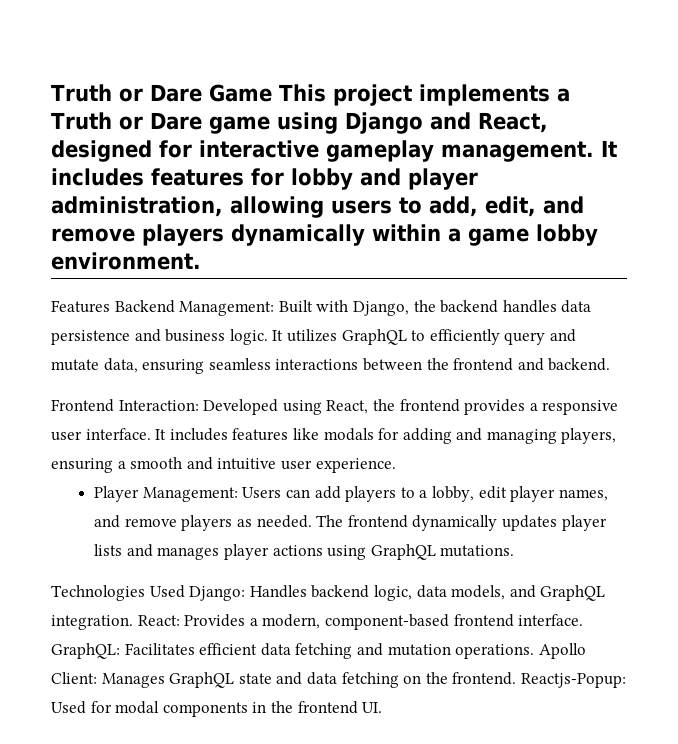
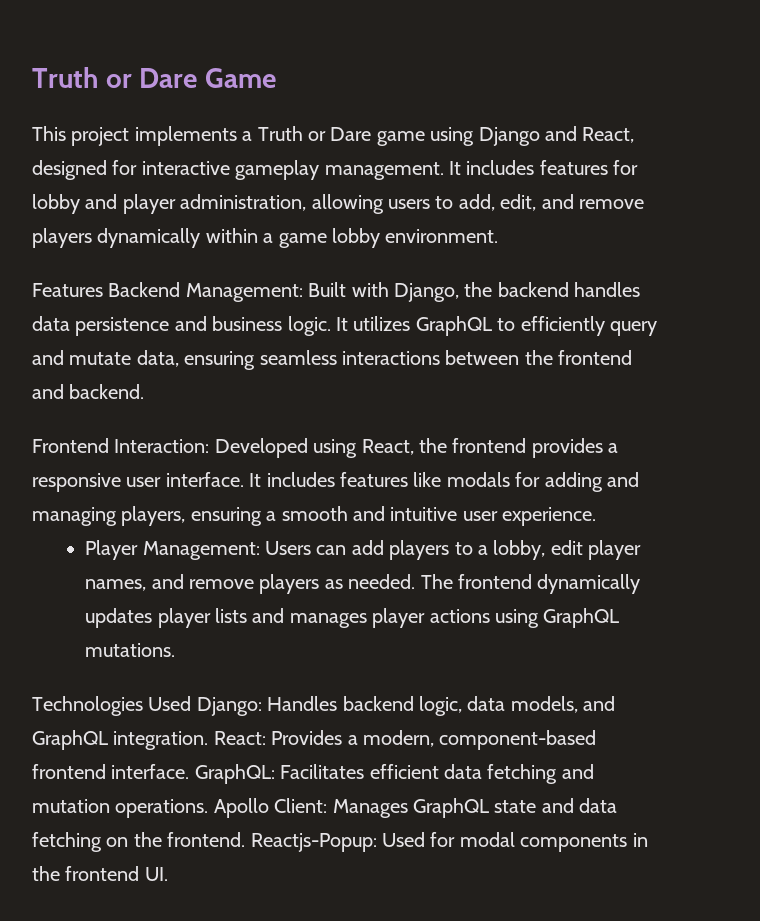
- Truth or Dare Game This project implements a Truth or Dare game using Django and React, designed for interactive gameplay management.
+ Truth or Dare Game
+ This project implements a Truth or Dare game using Django and React, designed for interactive gameplay management.

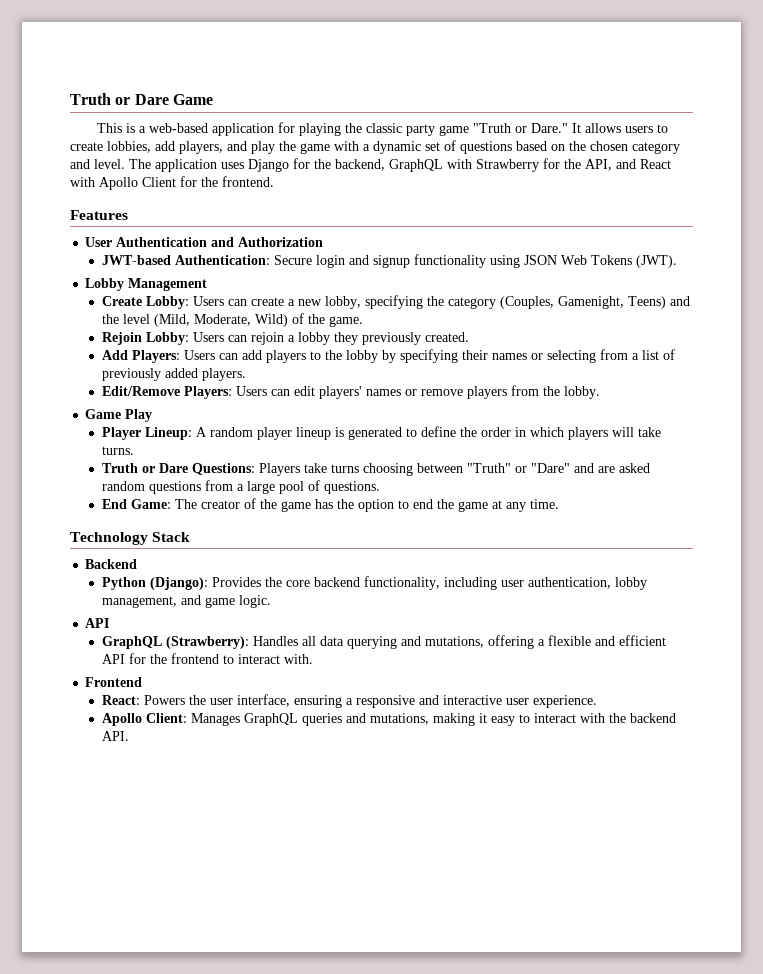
- This project implements a Truth or Dare game using Django and React, designed for interactive gameplay management. It includes features for lobby and player administration, allowing users to add, edit, and remove players dynamically within a game lobby environment.
- Features Backend Management: Built with Django, the backend handles data persistence and business logic. It utilizes GraphQL to efficiently query and mutate data, ensuring seamless interactions between the frontend and backend.
- Frontend Interaction: Developed using React, the frontend provides a responsive user interface. It includes features like modals for adding and managing players, ensuring a smooth and intuitive user experience.
- Player Management: Users can add players to a lobby, edit player names, and remove players as needed. The frontend dynamically updates player lists and manages player actions using GraphQL mutations.
- Technologies Used Django: Handles backend logic, data models, and GraphQL integration. React: Provides a modern, component-based frontend interface. GraphQL: Facilitates efficient data fetching and mutation operations. Apollo Client: Manages GraphQL state and data fetching on the frontend. Reactjs-Popup: Used for modal components in the frontend UI.
+ This is a web-based application for playing the classic party game "Truth or Dare." It allows users to create lobbies, add players, and play the game with a dynamic set of questions based on the chosen category and level. The application uses Django for the backend, GraphQL with Strawberry for the API, and React with Apollo Client for the frontend.
+ Features
+ User Authentication and Authorization
+ JWT-based Authentication: Secure login and signup functionality using JSON Web Tokens (JWT).
+ Lobby Management
+ Create Lobby: Users can create a new lobby, specifying the category (Couples, Gamenight, Teens) and the level (Mild, Moderate, Wild) of the game.
+ Rejoin Lobby: Users can rejoin a lobby they previously created.
+ Add Players: Users can add players to the lobby by specifying their names or selecting from a list of previously added players.
+ Edit/Remove Players: Users can edit players' names or remove players from the lobby.
+ Game Play
+ Player Lineup: A random player lineup is generated to define the order in which players will take turns.
+ Truth or Dare Questions: Players take turns choosing between "Truth" or "Dare" and are asked random questions from a large pool of questions.
+ End Game: The creator of the game has the option to end the game at any time.
+ Technology Stack
+ Backend
+ Python (Django): Provides the core backend functionality, including user authentication, lobby management, and game logic.
+ API
+ GraphQL (Strawberry): Handles all data querying and mutations, offering a flexible and efficient API for the frontend to interact with.
+ Frontend
+ React: Powers the user interface, ensuring a responsive and interactive user experience.
+ Apollo Client: Manages GraphQL queries and mutations, making it easy to interact with the backend API.

